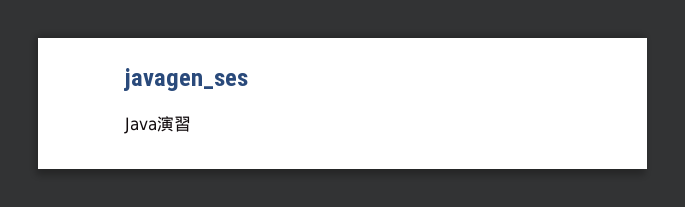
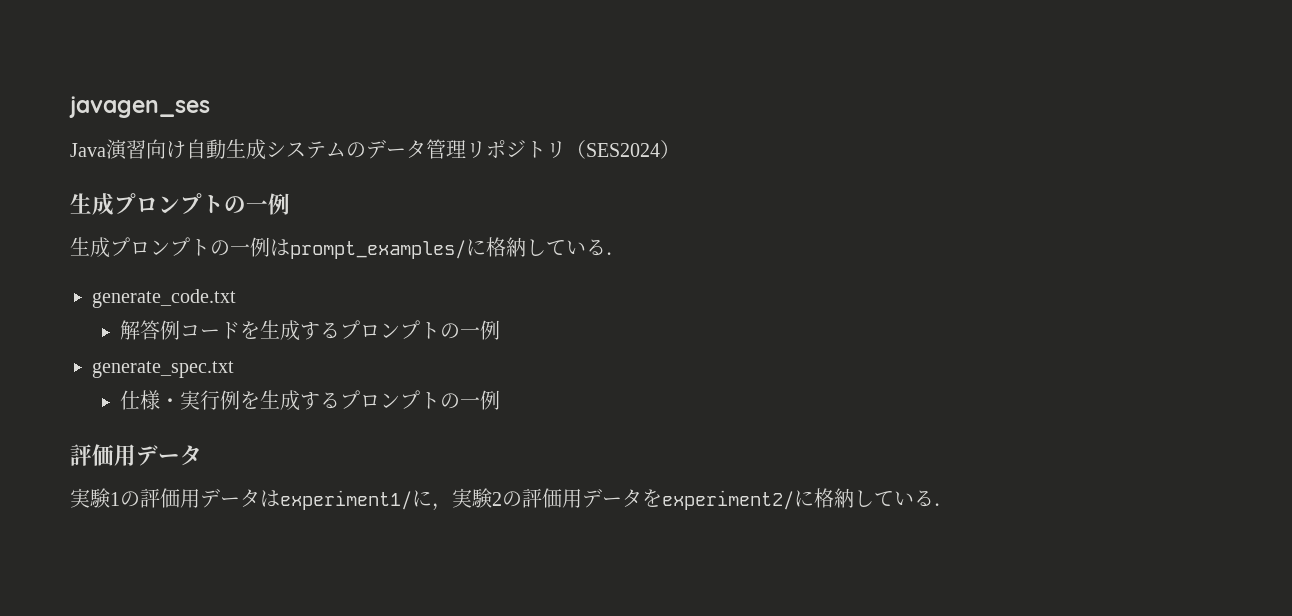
- Java演習
+ Java演習向け自動生成システムのデータ管理リポジトリ（SES2024）
+ 生成プロンプトの一例
+ 生成プロンプトの一例はprompt_examples/に格納している．
+ generate_code.txt
+ 解答例コードを生成するプロンプトの一例
+ generate_spec.txt
+ 仕様・実行例を生成するプロンプトの一例
+ 評価用データ
+ 実験1の評価用データはexperiment1/に，実験2の評価用データをexperiment2/に格納している．

